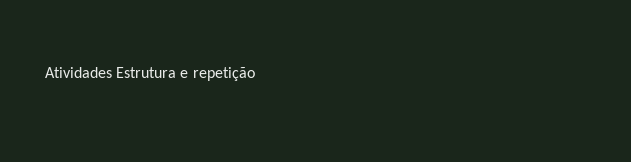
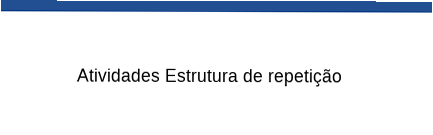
- Atividades Estrutura e repetição
+ Atividades Estrutura de repetição

